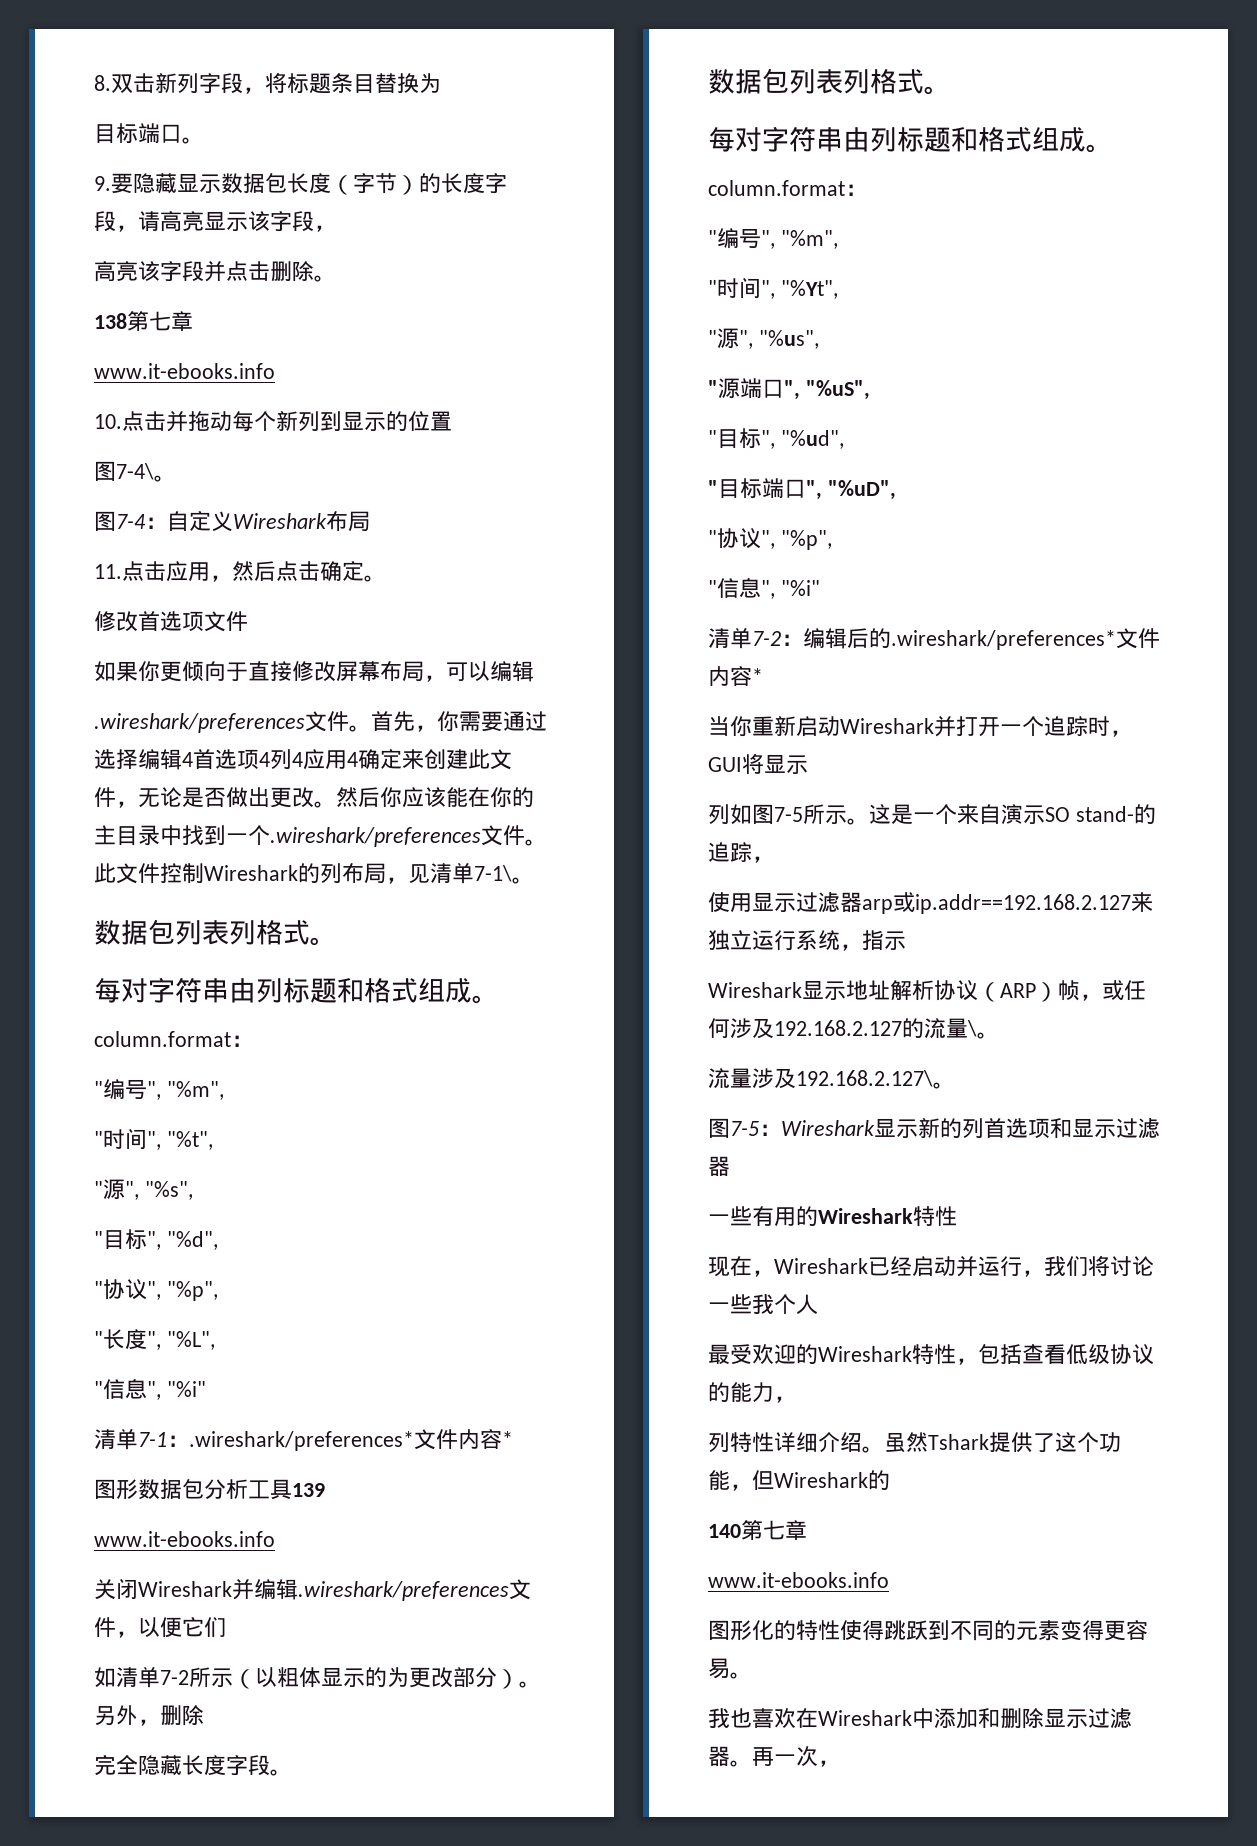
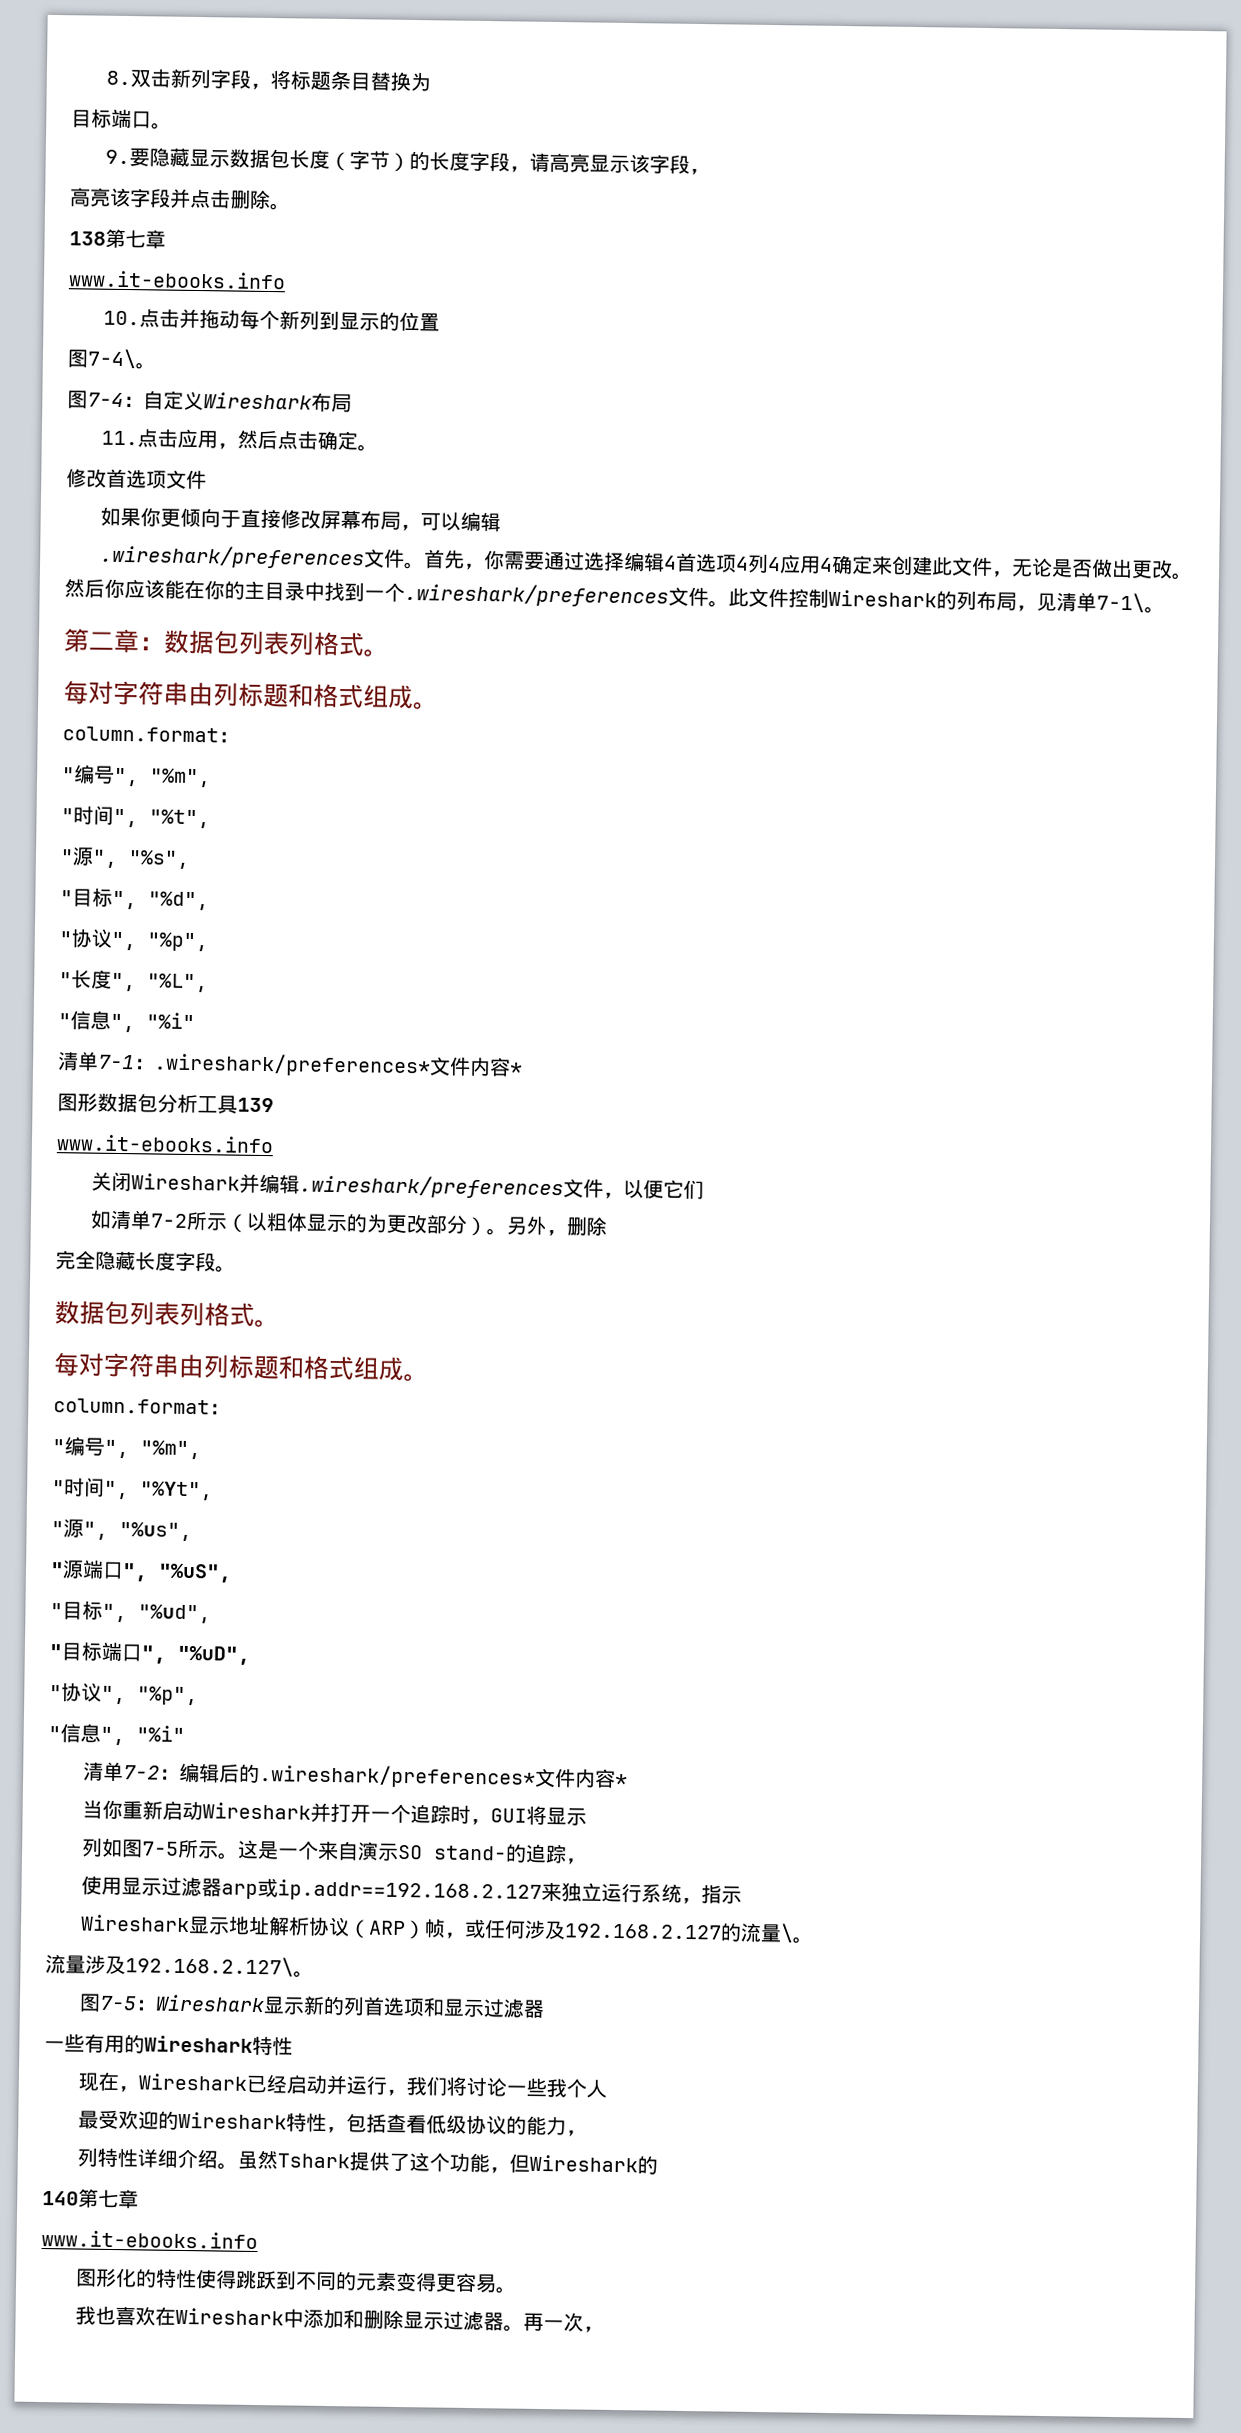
  此文件控制Wireshark的列布局，见清单7-1\。
- 数据包列表列格式。
+ 第二章：数据包列表列格式。

